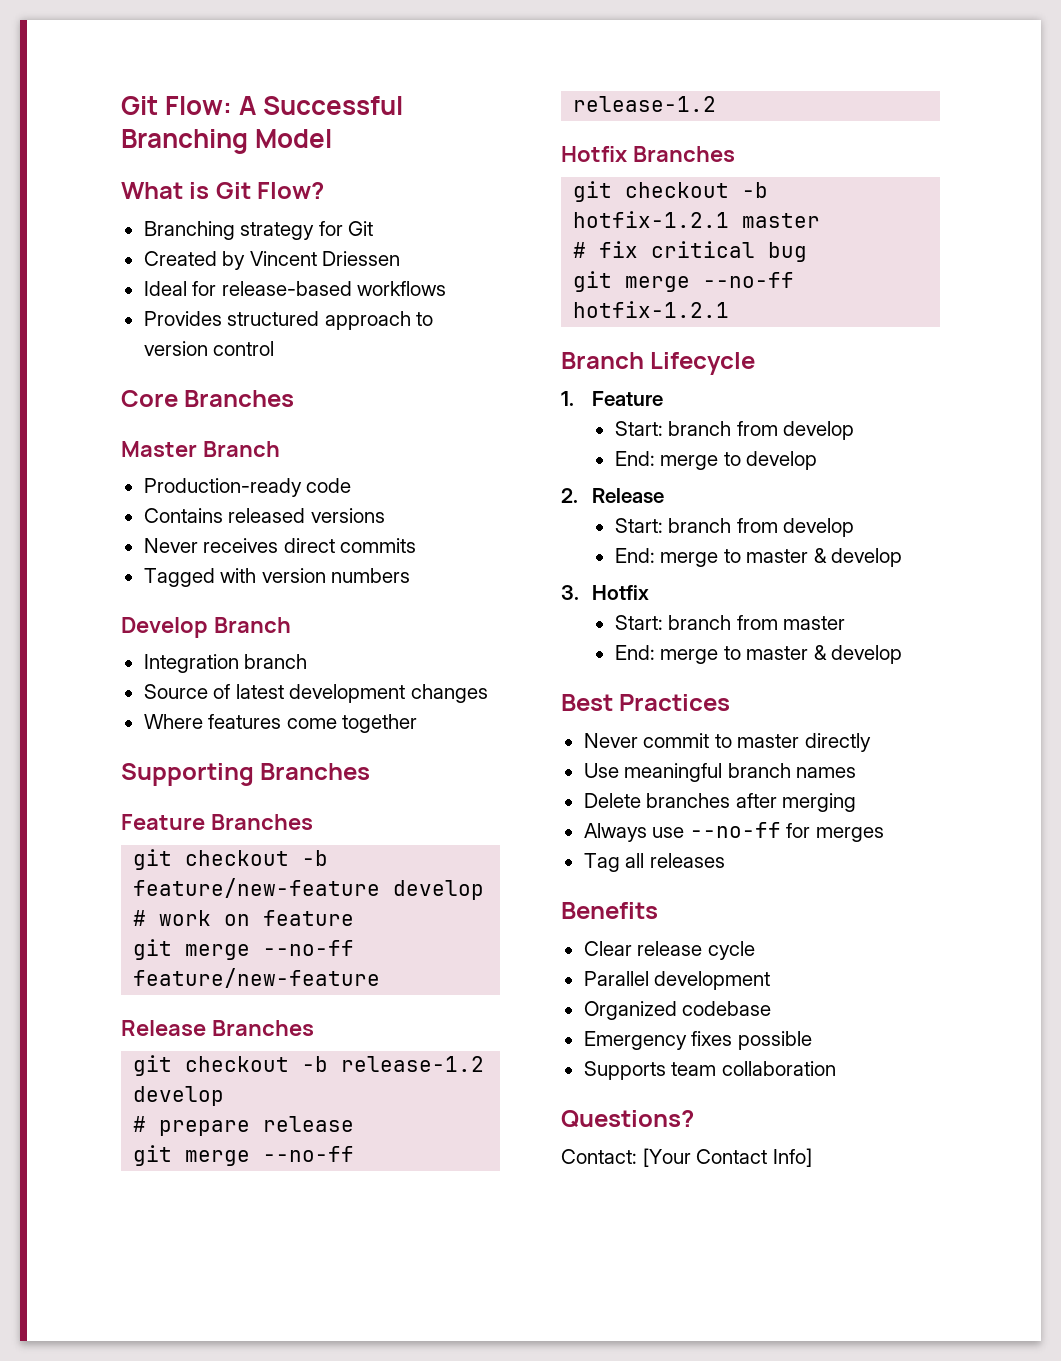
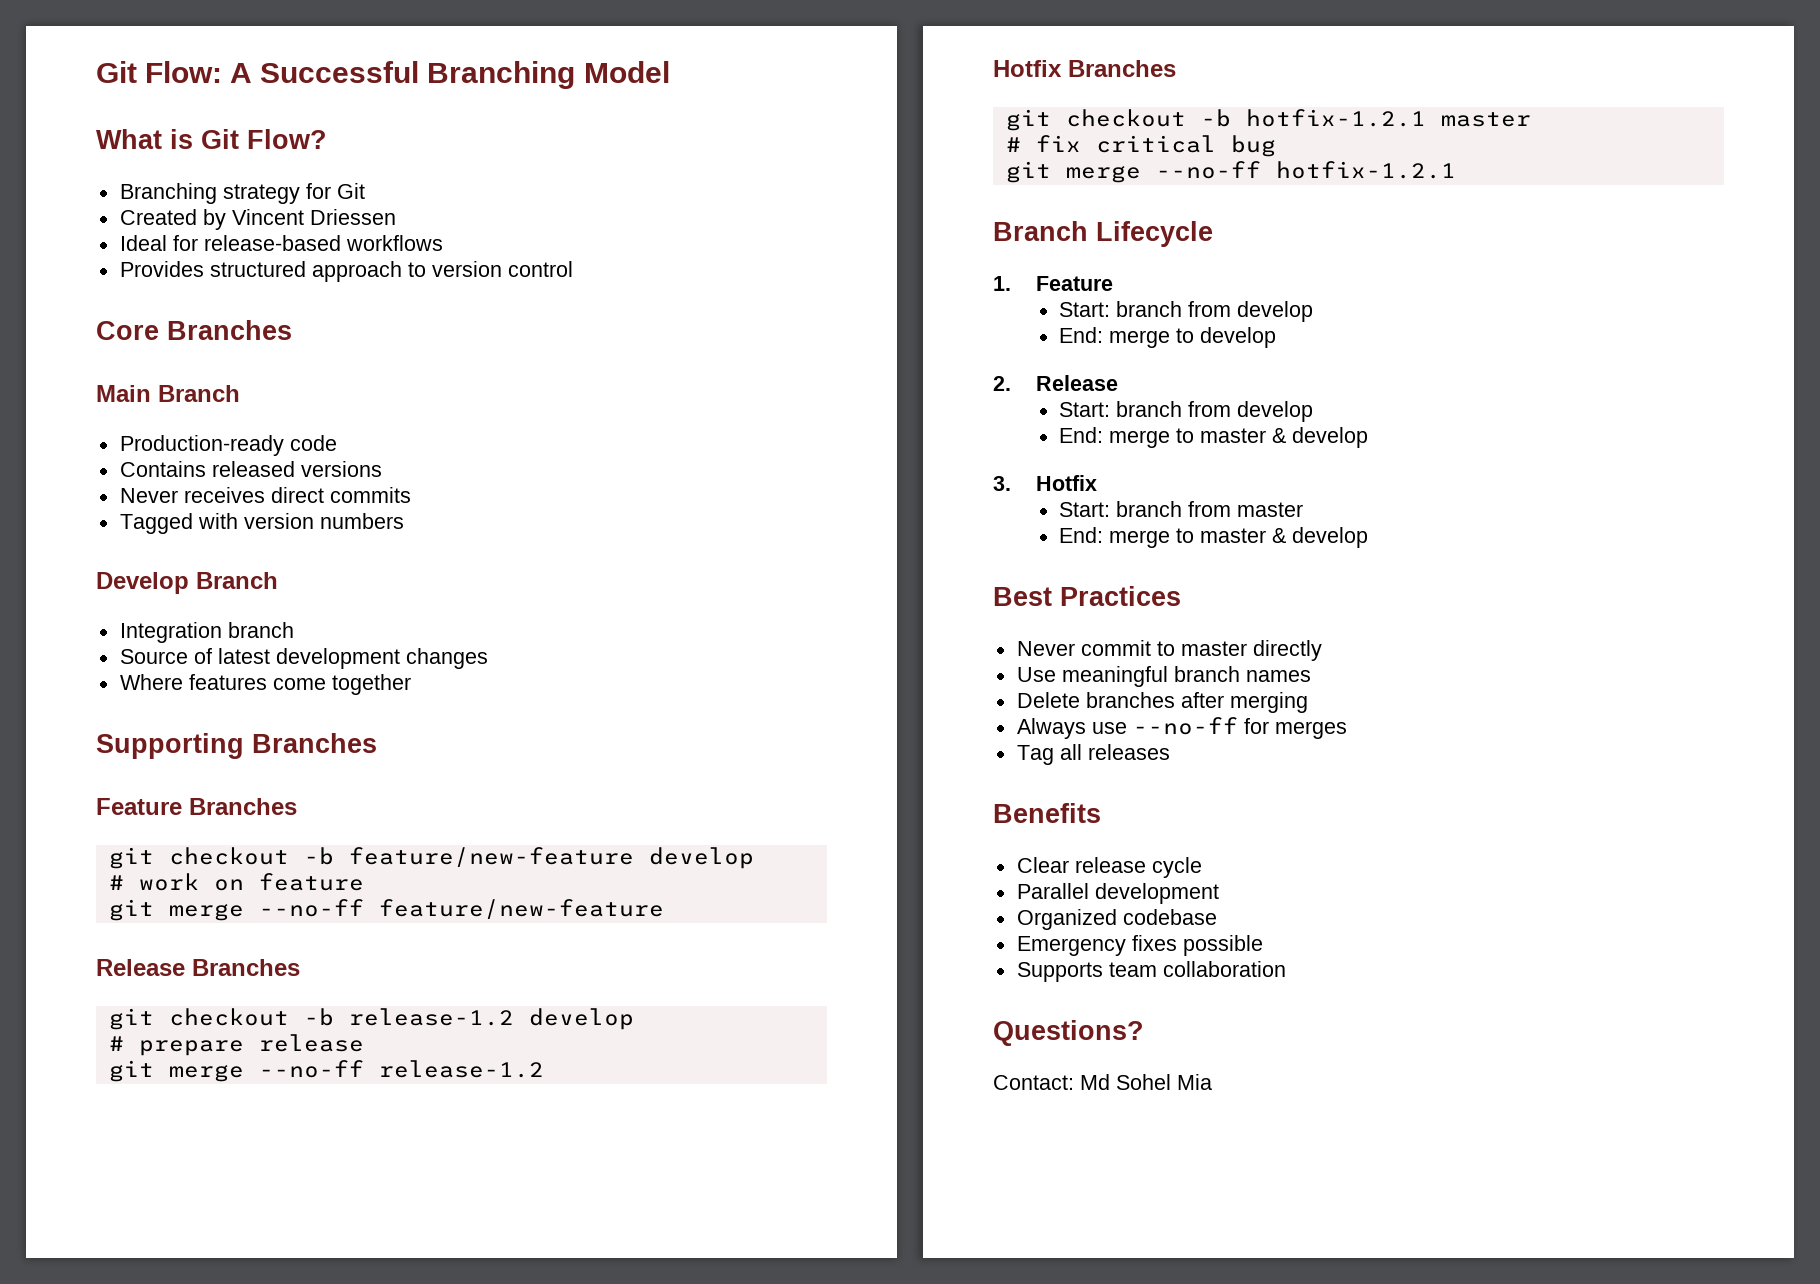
- Master Branch
+ Main Branch
- Contact: [Your Contact Info]
+ Contact: Md Sohel Mia

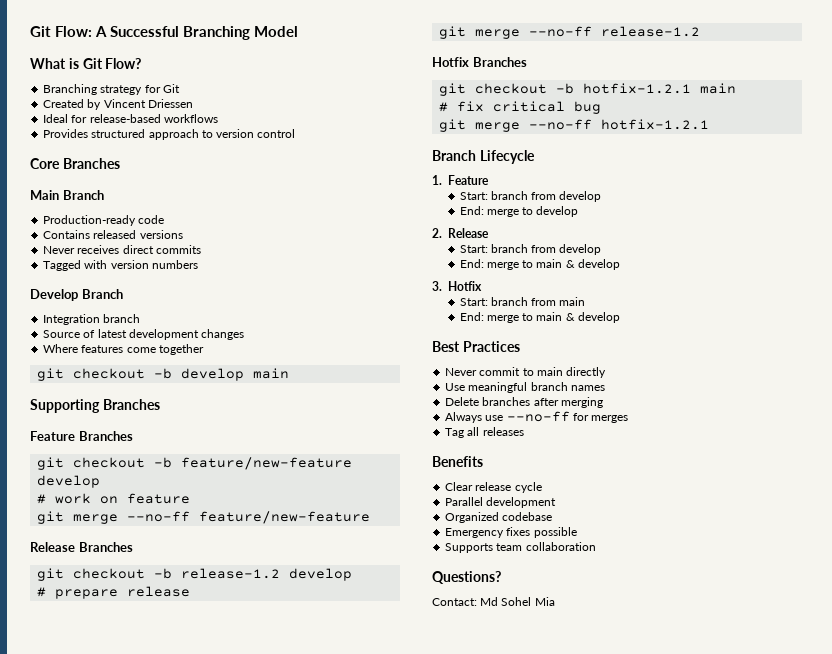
+ git checkout -b develop main
- git checkout -b hotfix-1.2.1 master
+ git checkout -b hotfix-1.2.1 main
  2. Release
  Start: branch from develop
- End: merge to master & develop
+ End: merge to main & develop
- Start: branch from master
- End: merge to master & develop
+ Start: branch from main
+ End: merge to main & develop
- Never commit to master directly
+ Never commit to main directly

